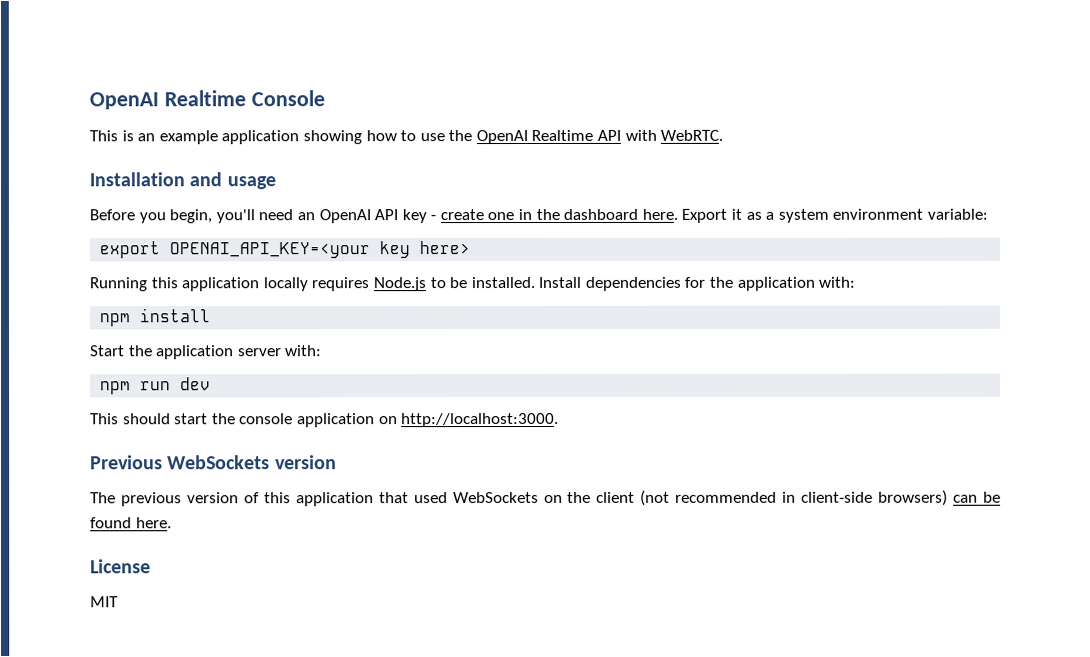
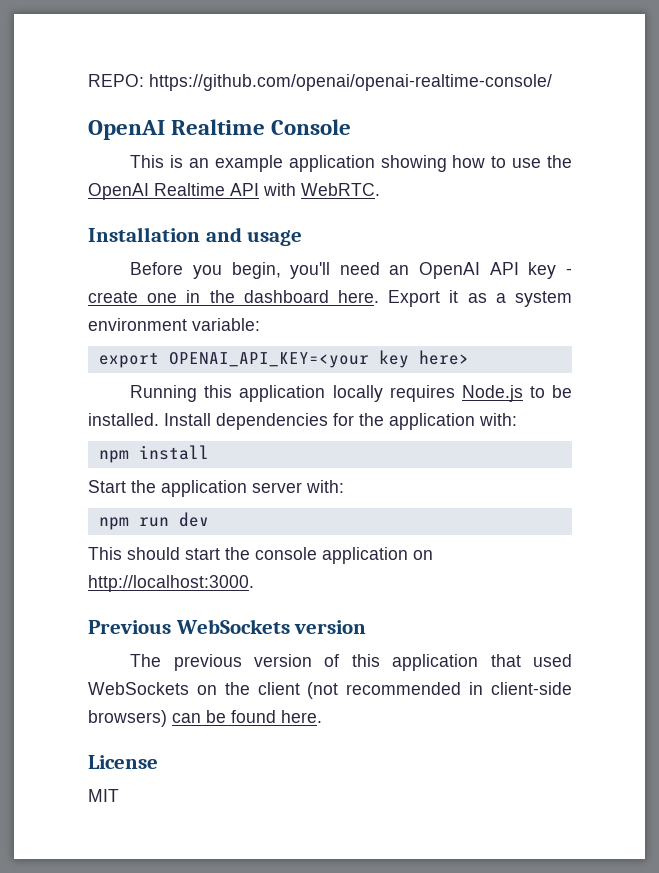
+ REPO: https://github.com/openai/openai-realtime-console/

